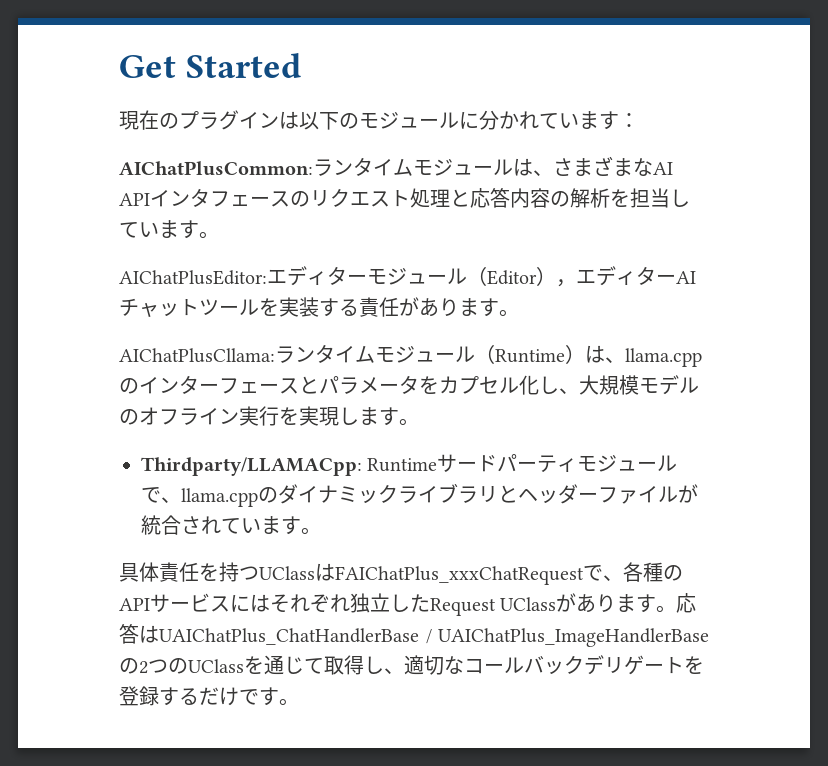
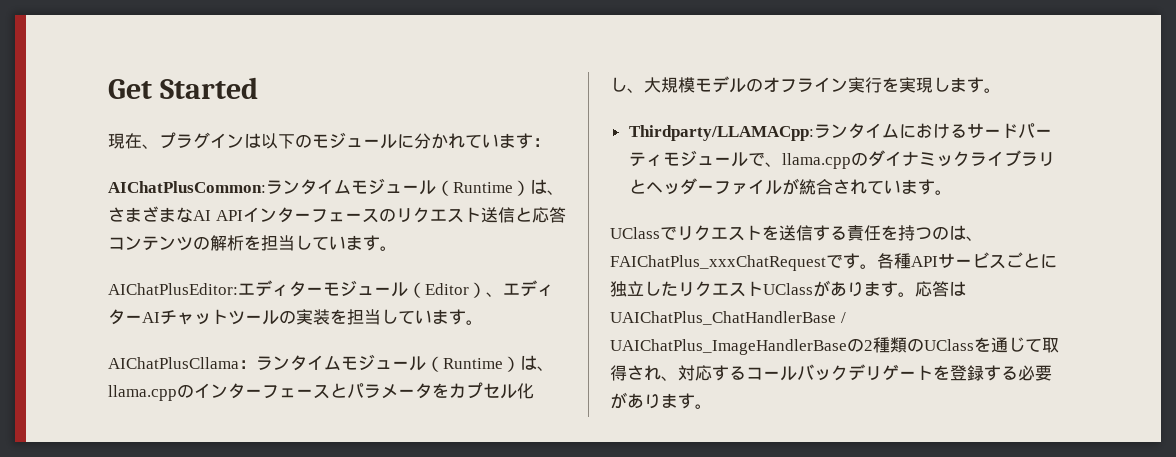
- 現在のプラグインは以下のモジュールに分かれています：
+ 現在、プラグインは以下のモジュールに分かれています：
- AIChatPlusCommon:ランタイムモジュールは、さまざまなAI APIインタフェースのリクエスト処理と応答内容の解析を担当しています。
+ AIChatPlusCommon:ランタイムモジュール（Runtime）は、さまざまなAI APIインターフェースのリクエスト送信と応答コンテンツの解析を担当しています。
- AIChatPlusEditor:エディターモジュール（Editor），エディターAIチャットツールを実装する責任があります。
- AIChatPlusCllama:ランタイムモジュール（Runtime）は、llama.cppのインターフェースとパラメータをカプセル化し、大規模モデルのオフライン実行を実現します。
+ AIChatPlusEditor:エディターモジュール（Editor）、エディターAIチャットツールの実装を担当しています。
+ AIChatPlusCllama：ランタイムモジュール（Runtime）は、llama.cppのインターフェースとパラメータをカプセル化し、大規模モデルのオフライン実行を実現します。
- Thirdparty/LLAMACpp: Runtimeサードパーティモジュールで、llama.cppのダイナミックライブラリとヘッダーファイルが統合されています。
+ Thirdparty/LLAMACpp:ランタイムにおけるサードパーティモジュールで、llama.cppのダイナミックライブラリとヘッダーファイルが統合されています。
- 具体責任を持つUClassはFAIChatPlus_xxxChatRequestで、各種のAPIサービスにはそれぞれ独立したRequest UClassがあります。
+ UClassでリクエストを送信する責任を持つのは、FAIChatPlus_xxxChatRequestです。各種APIサービスごとに独立したリクエストUClassがあります。
- 応答はUAIChatPlus_ChatHandlerBase / UAIChatPlus_ImageHandlerBaseの2つのUClassを通じて取得し、適切なコールバックデリゲートを登録するだけです。
+ 応答はUAIChatPlus_ChatHandlerBase / UAIChatPlus_ImageHandlerBaseの2種類のUClassを通じて取得され、対応するコールバックデリゲートを登録する必要があります。

